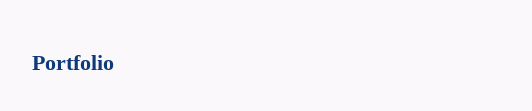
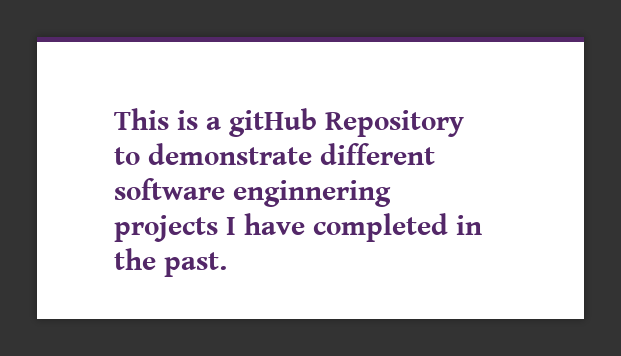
- Portfolio
+ This is a gitHub Repository to demonstrate different software enginnering projects I have completed in the past.

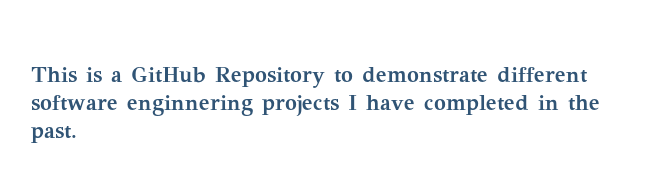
- This is a gitHub Repository to demonstrate different software enginnering projects I have completed in the past.
+ This is a GitHub Repository to demonstrate different software enginnering projects I have completed in the past.

